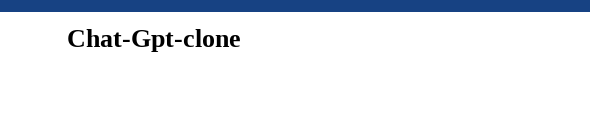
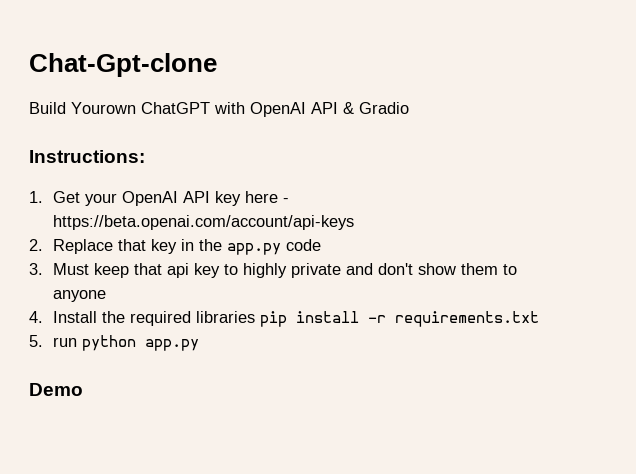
+ Build Yourown ChatGPT with OpenAI API & Gradio
+ Instructions:
+ 1. Get your OpenAI API key here - https://beta.openai.com/account/api-keys
+ 2. Replace that key in the app.py code
+ 3. Must keep that api key to highly private and don't show them to anyone
+ 4. Install the required libraries pip install -r requirements.txt
+ 5. run python app.py
+ Demo

